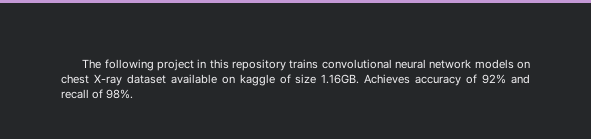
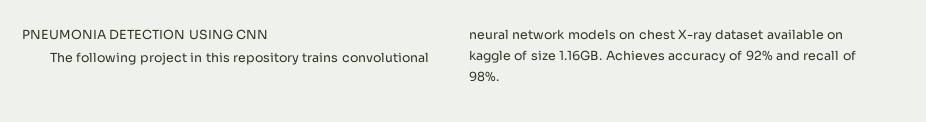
+ PNEUMONIA DETECTION USING CNN

